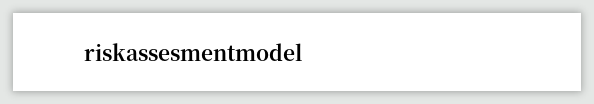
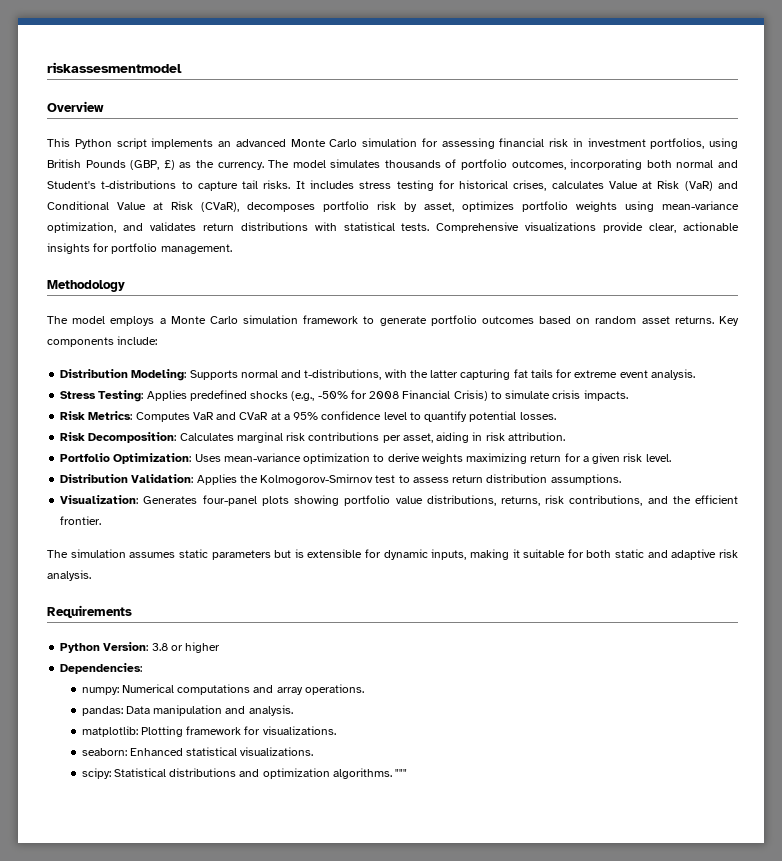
+ Overview
+ This Python script implements an advanced Monte Carlo simulation for assessing financial risk in investment portfolios, using British Pounds (GBP, £) as the currency. The model simulates thousands of portfolio outcomes, incorporating both normal and Student's t-distributions to capture tail risks. It includes stress testing for historical crises, calculates Value at Risk (VaR) and Conditional Value at Risk (CVaR), decomposes portfolio risk by asset, optimizes portfolio weights using mean-variance optimization, and validates return distributions with statistical tests. Comprehensive visualizations provide clear, actionable insights for portfolio management.
+ Methodology
+ The model employs a Monte Carlo simulation framework to generate portfolio outcomes based on random asset returns. Key components include:
+ Distribution Modeling: Supports normal and t-distributions, with the latter capturing fat tails for extreme event analysis.
+ Stress Testing: Applies predefined shocks (e.g., -50% for 2008 Financial Crisis) to simulate crisis impacts.
+ Risk Metrics: Computes VaR and CVaR at a 95% confidence level to quantify potential losses.
+ Risk Decomposition: Calculates marginal risk contributions per asset, aiding in risk attribution.
+ Portfolio Optimization: Uses mean-variance optimization to derive weights maximizing return for a given risk level.
+ Distribution Validation: Applies the Kolmogorov-Smirnov test to assess return distribution assumptions.
+ Visualization: Generates four-panel plots showing portfolio value distributions, returns, risk contributions, and the efficient frontier.
+ The simulation assumes static parameters but is extensible for dynamic inputs, making it suitable for both static and adaptive risk analysis.
+ Requirements
+ Python Version: 3.8 or higher
+ Dependencies:
+ numpy: Numerical computations and array operations.
+ pandas: Data manipulation and analysis.
+ matplotlib: Plotting framework for visualizations.
+ seaborn: Enhanced statistical visualizations.
+ scipy: Statistical distributions and optimization algorithms. """

